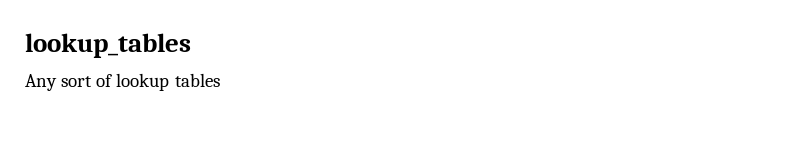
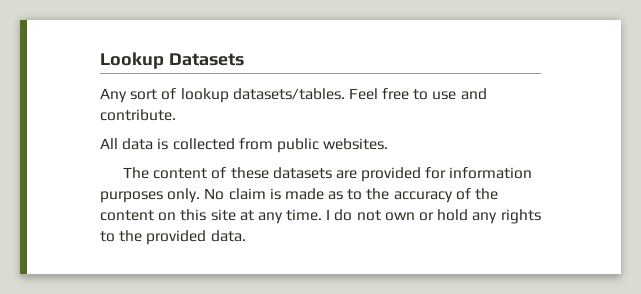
- lookup_tables
+ Lookup Datasets
- Any sort of lookup tables
+ Any sort of lookup datasets/tables. Feel free to use and contribute.
+ All data is collected from public websites.
+ The content of these datasets are provided for information purposes only. No claim is made as to the accuracy of the content on this site at any time. I do not own or hold any rights to the provided data.

